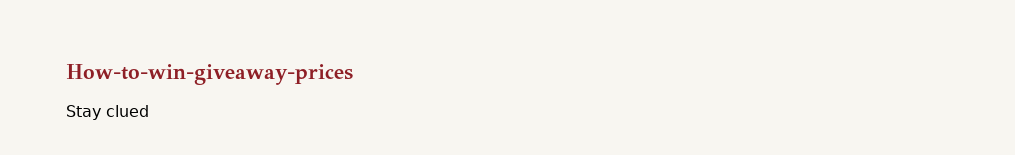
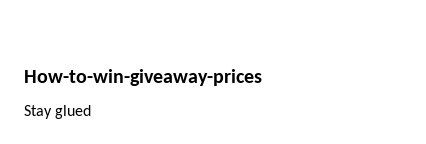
- Stay clued
+ Stay glued

